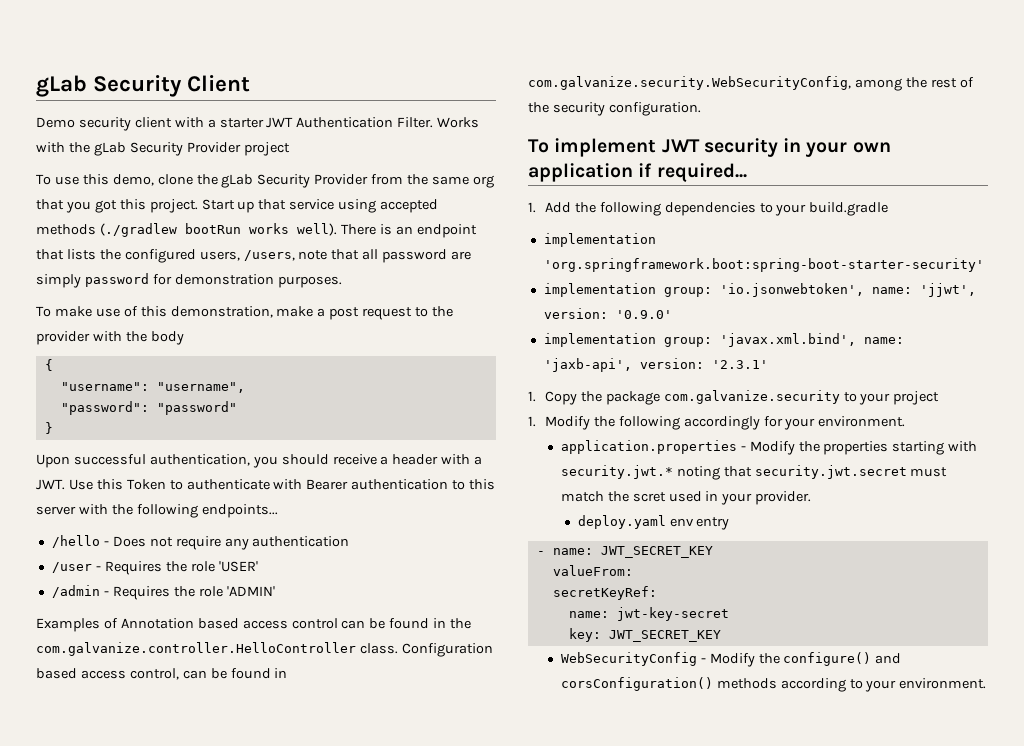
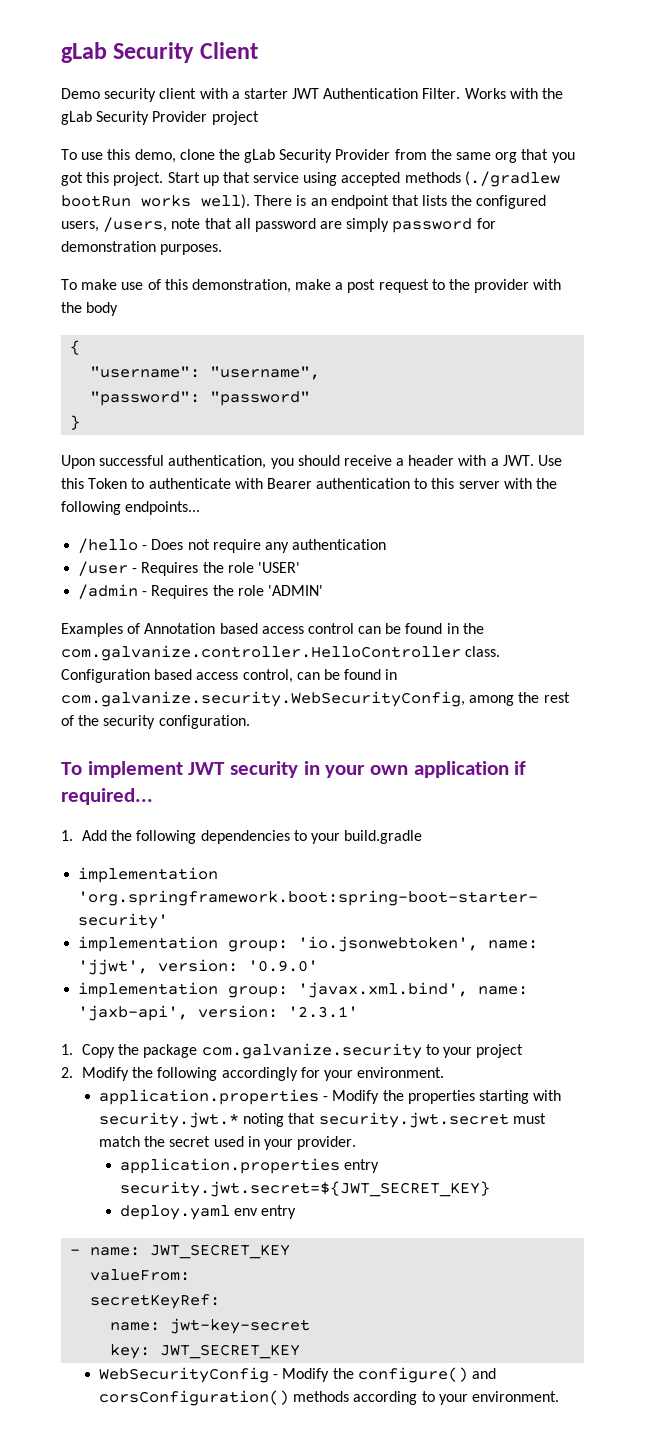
- 1. Modify the following accordingly for your environment.
+ 2. Modify the following accordingly for your environment.
- application.properties - Modify the properties starting with security.jwt.* noting that security.jwt.secret must match the scret used in your provider.
+ application.properties - Modify the properties starting with security.jwt.* noting that security.jwt.secret must match the secret used in your provider.
+ application.properties entry security.jwt.secret=${JWT_SECRET_KEY}

